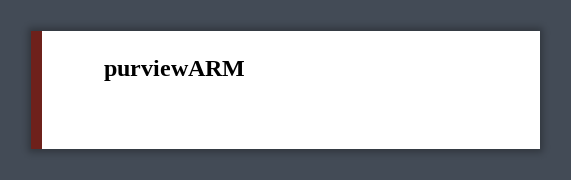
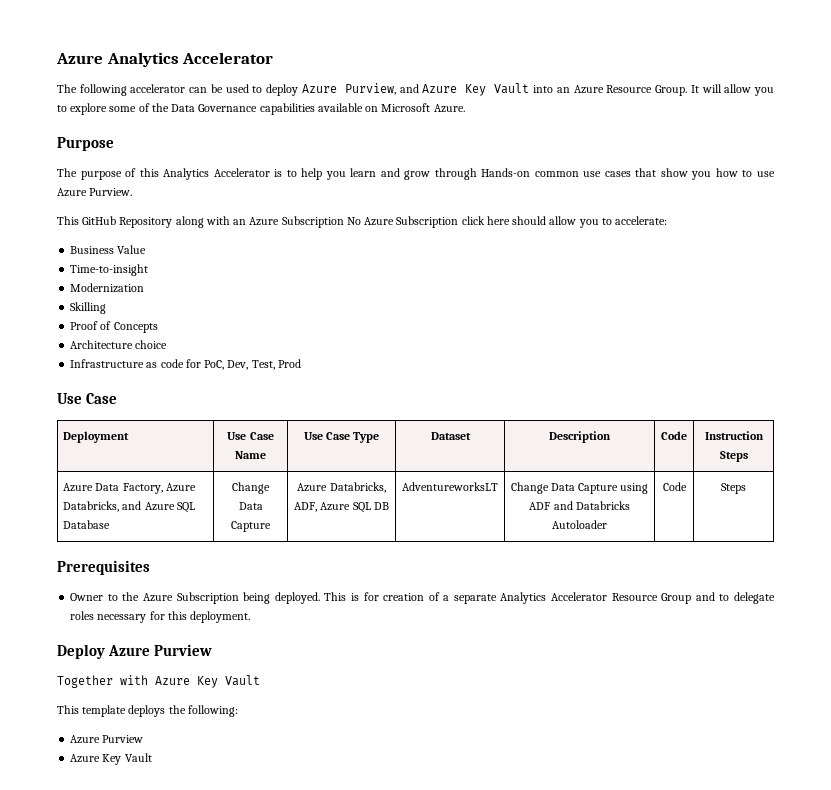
- purviewARM
+ Azure Analytics Accelerator
+ The following accelerator can be used to deploy Azure Purview, and Azure Key Vault into an Azure Resource Group. It will allow you to explore some of the Data Governance capabilities available on Microsoft Azure.
+ Purpose
+ The purpose of this Analytics Accelerator is to help you learn and grow through Hands-on common use cases that show you how to use Azure Purview.
+ This GitHub Repository along with an Azure Subscription No Azure Subscription click here should allow you to accelerate:
+ Business Value
+ Time-to-insight
+ Modernization
+ Skilling
+ Proof of Concepts
+ Architecture choice
+ Infrastructure as code for PoC, Dev, Test, Prod
+ Use Case
+ Deployment | Use Case Name | Use Case Type | Dataset | Description | Code | Instruction Steps
+ Azure Data Factory, Azure Databricks, and Azure SQL Database | Change Data Capture | Azure Databricks, ADF, Azure SQL DB | AdventureworksLT | Change Data Capture using ADF and Databricks Autoloader | Code | Steps
+ Prerequisites
+ Owner to the Azure Subscription being deployed. This is for creation of a separate Analytics Accelerator Resource Group and to delegate roles necessary for this deployment.
+ Deploy Azure Purview
+ Together with Azure Key Vault
+ This template deploys the following:
+ Azure Purview
+ Azure Key Vault

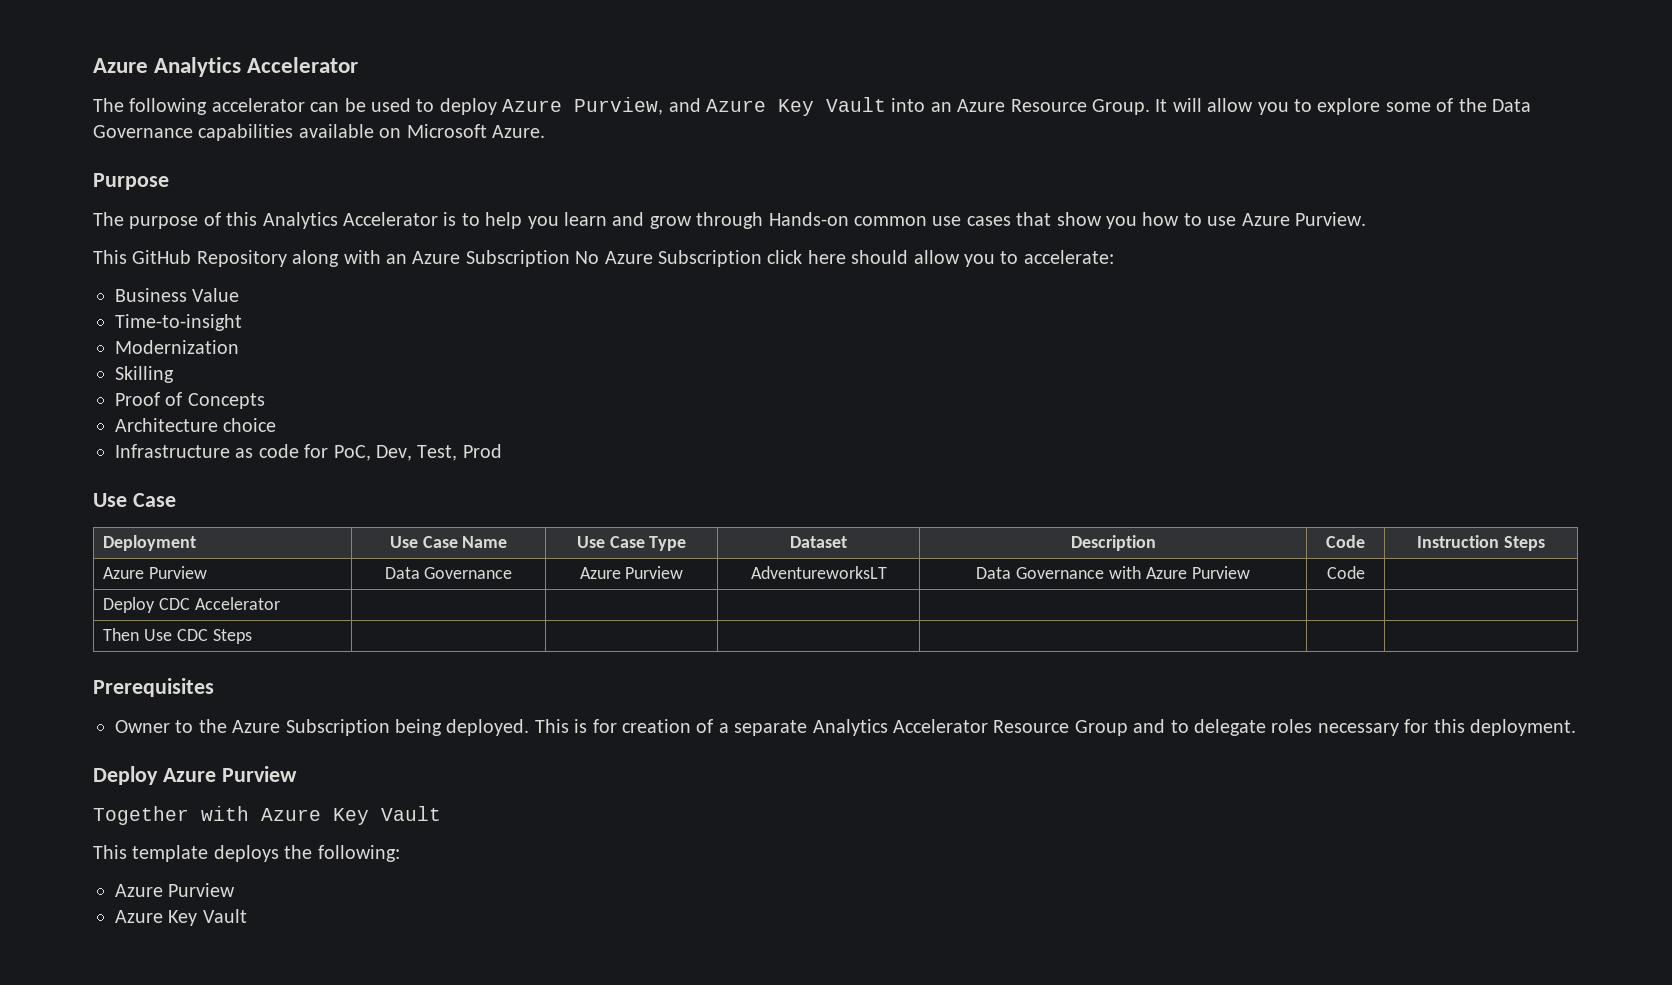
- Azure Data Factory, Azure Databricks, and Azure SQL Database | Change Data Capture | Azure Databricks, ADF, Azure SQL DB | AdventureworksLT | Change Data Capture using ADF and Databricks Autoloader | Code | Steps
+ Azure Purview | Data Governance | Azure Purview | AdventureworksLT | Data Governance with Azure Purview | Code |
+ Deploy CDC Accelerator | | | | | |
+ Then Use CDC Steps | | | | | |

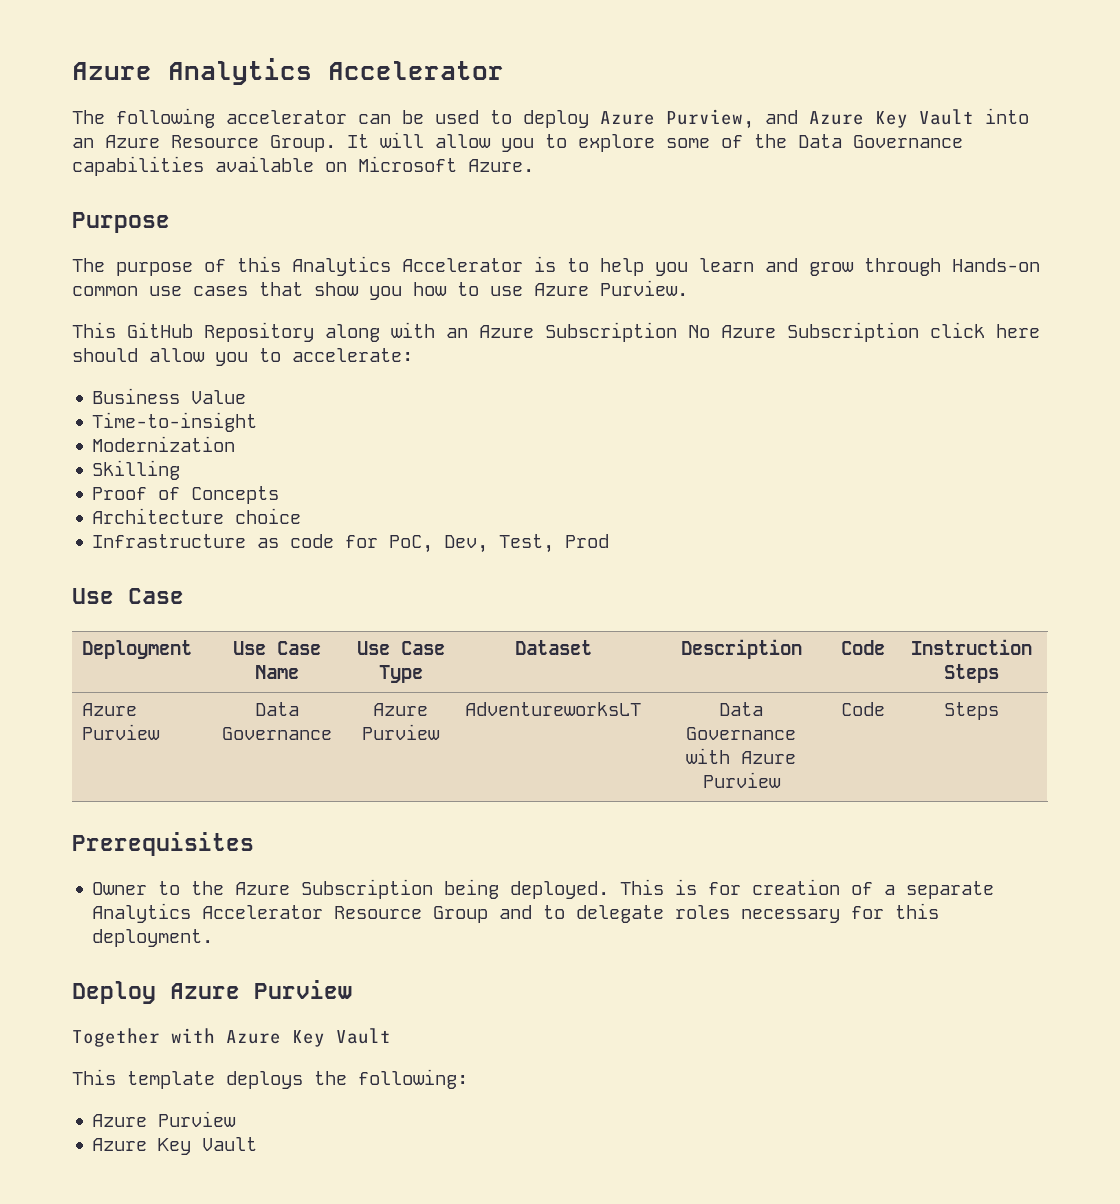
- Azure Purview | Data Governance | Azure Purview | AdventureworksLT | Data Governance with Azure Purview | Code |
- Deploy CDC Accelerator | | | | | |
- Then Use CDC Steps | | | | | |
+ Azure Purview | Data Governance | Azure Purview | AdventureworksLT | Data Governance with Azure Purview | Code | Steps

